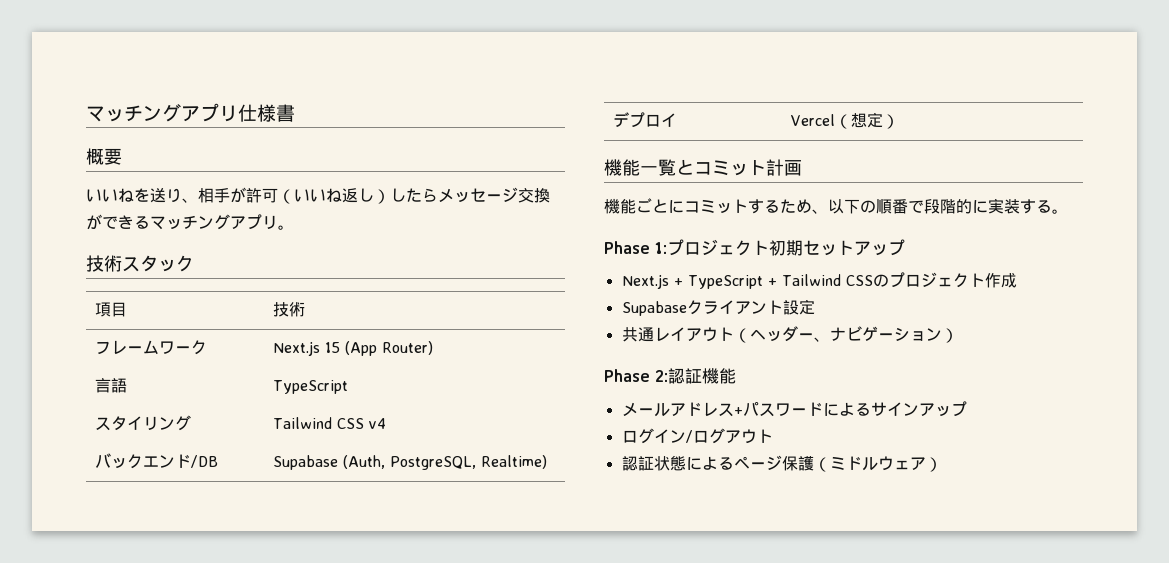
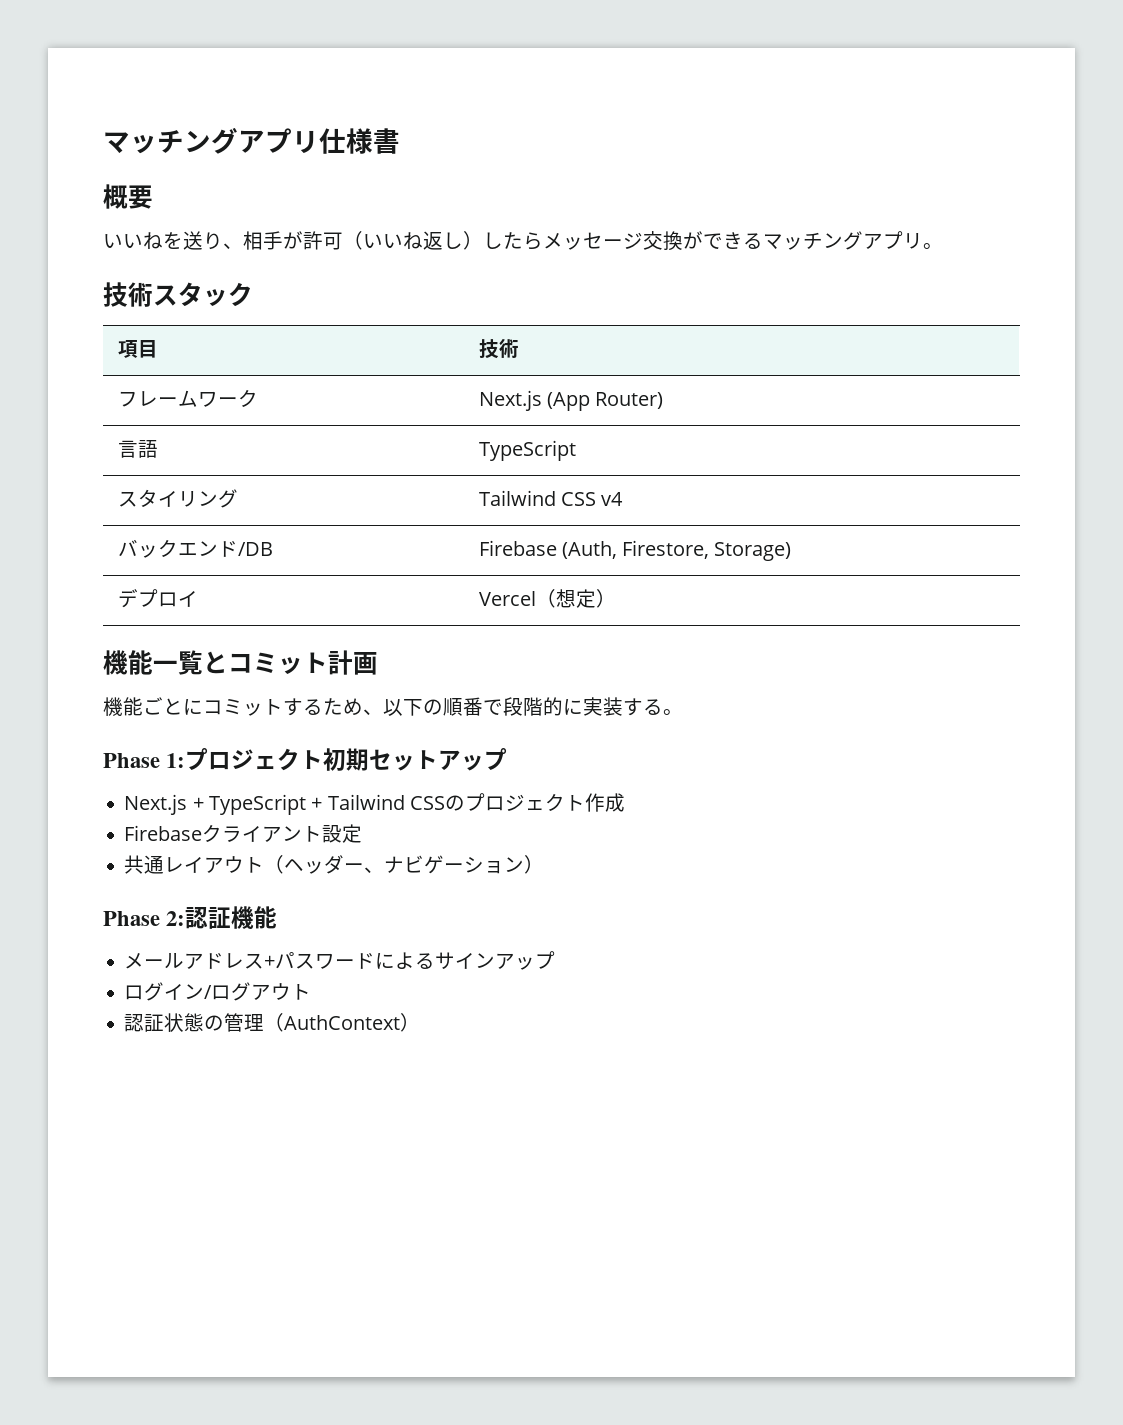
- フレームワーク | Next.js 15 (App Router)
+ フレームワーク | Next.js (App Router)
- バックエンド/DB | Supabase (Auth, PostgreSQL, Realtime)
+ バックエンド/DB | Firebase (Auth, Firestore, Storage)
- Supabaseクライアント設定
+ Firebaseクライアント設定
- 認証状態によるページ保護（ミドルウェア）
+ 認証状態の管理（AuthContext）

